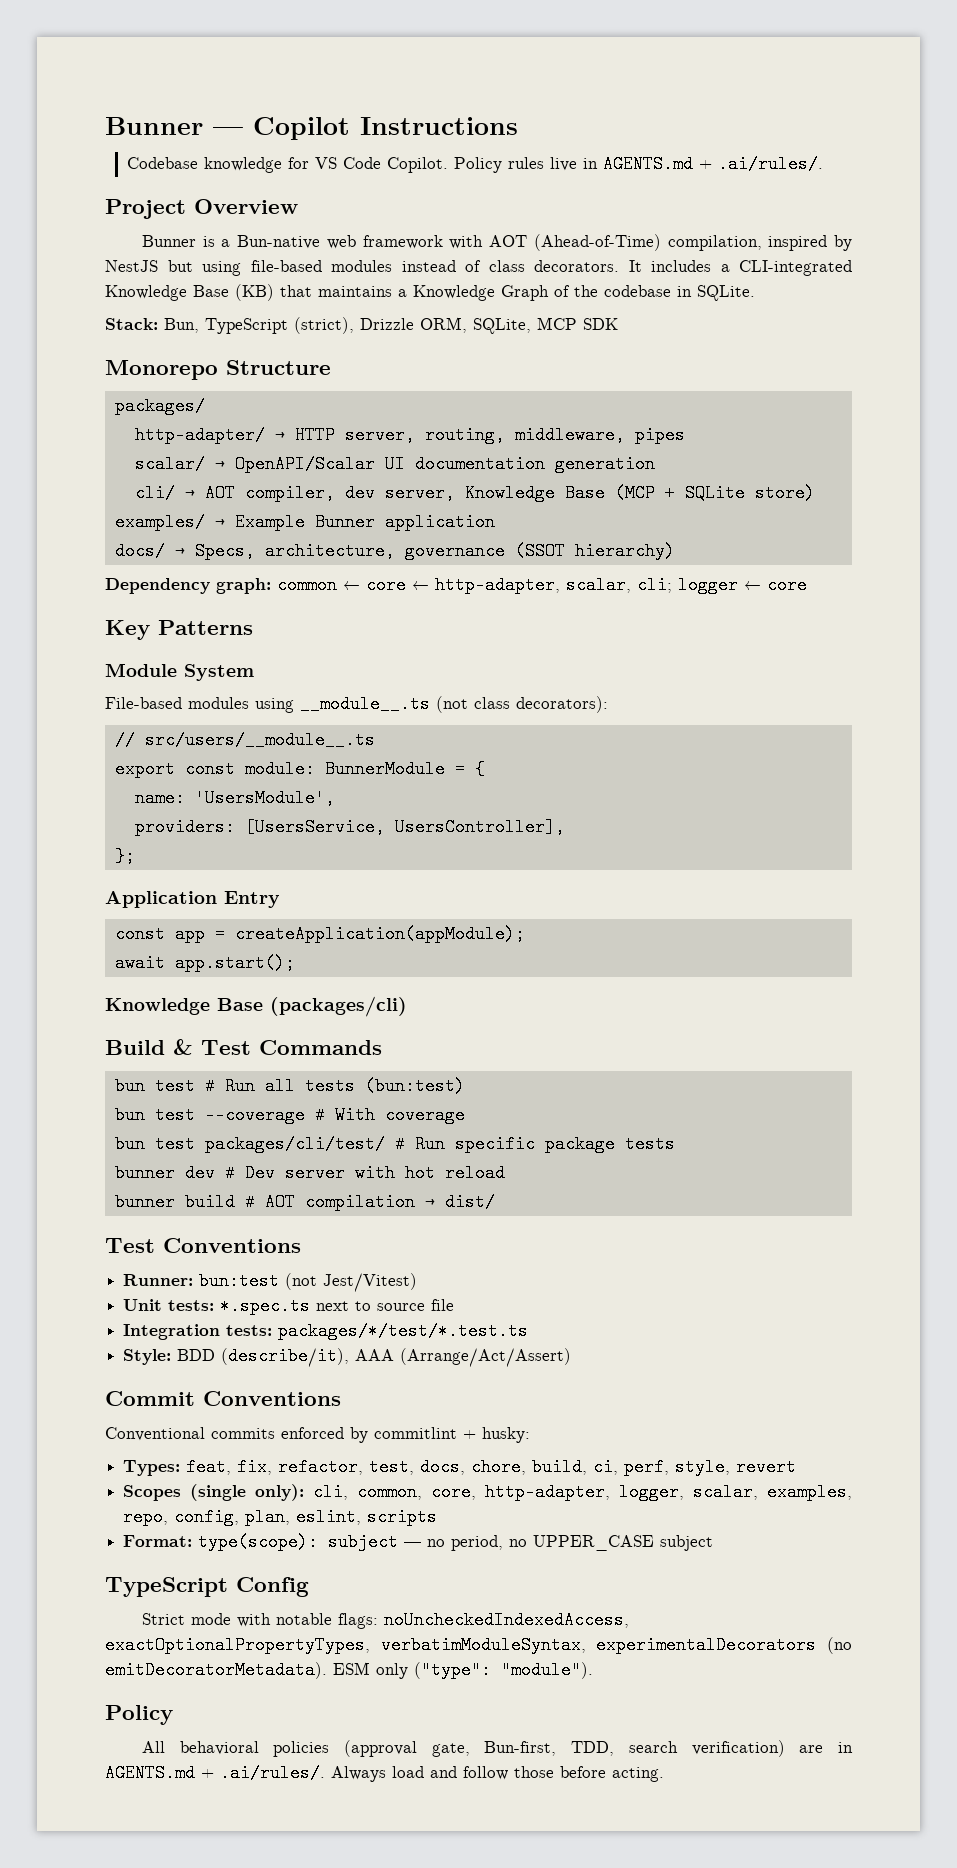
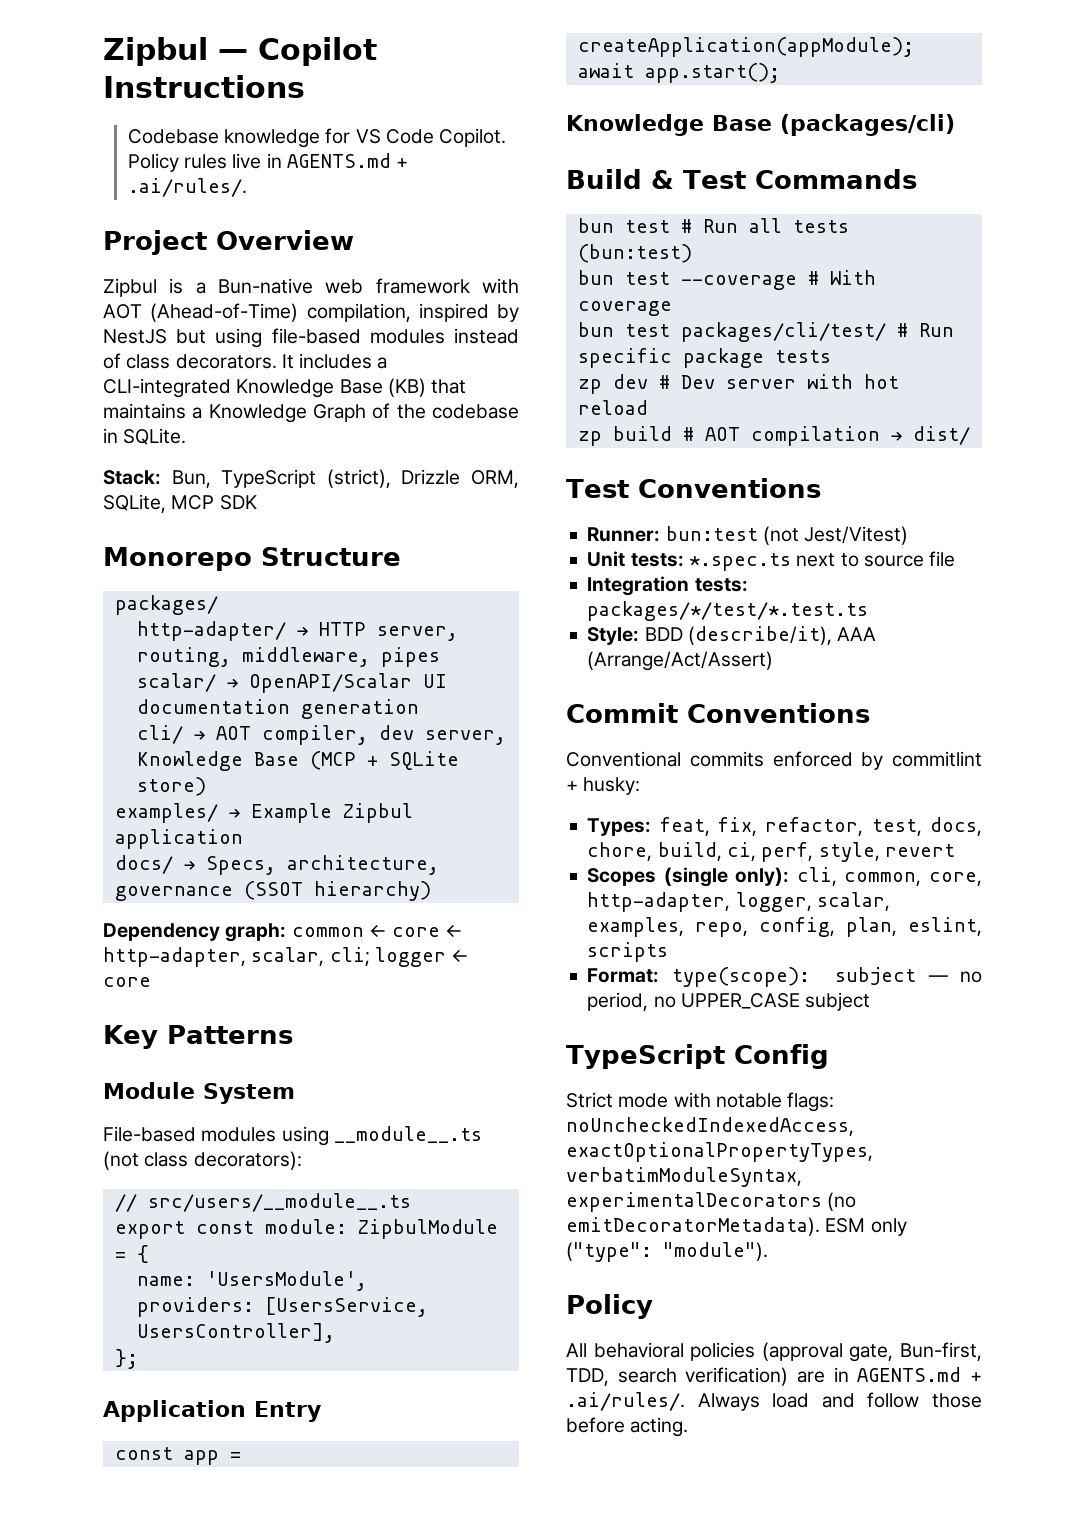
- Bunner — Copilot Instructions
+ Zipbul — Copilot Instructions
- Bunner is a Bun-native web framework with AOT (Ahead-of-Time) compilation, inspired by NestJS but using file-based modules instead of class decorators.
+ Zipbul is a Bun-native web framework with AOT (Ahead-of-Time) compilation, inspired by NestJS but using file-based modules instead of class decorators.
- examples/ → Example Bunner application
+ examples/ → Example Zipbul application
- export const module: BunnerModule = {
+ export const module: ZipbulModule = {
- bunner dev # Dev server with hot reload
+ zp dev # Dev server with hot reload
- bunner build # AOT compilation → dist/
+ zp build # AOT compilation → dist/

